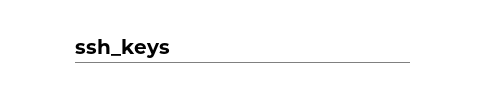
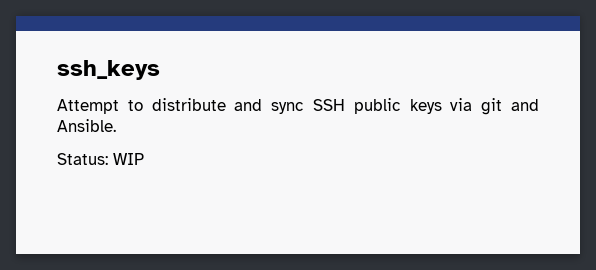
+ Attempt to distribute and sync SSH public keys via git and Ansible.
+ Status: WIP

